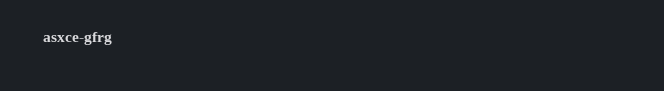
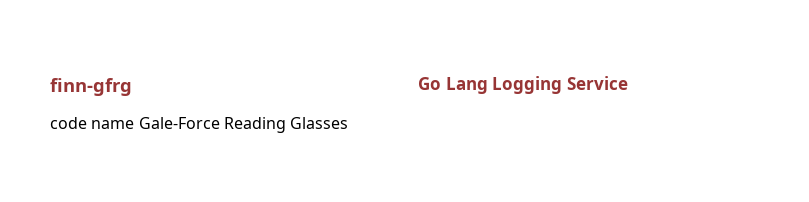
- asxce-gfrg
+ finn-gfrg
+ code name Gale-Force Reading Glasses
+ Go Lang Logging Service

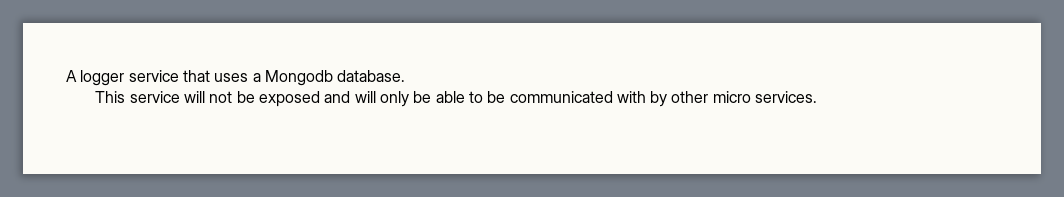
- finn-gfrg
- code name Gale-Force Reading Glasses
- Go Lang Logging Service
+ A logger service that uses a Mongodb database.
+ This service will not be exposed and will only be able to be communicated with by other micro services.

